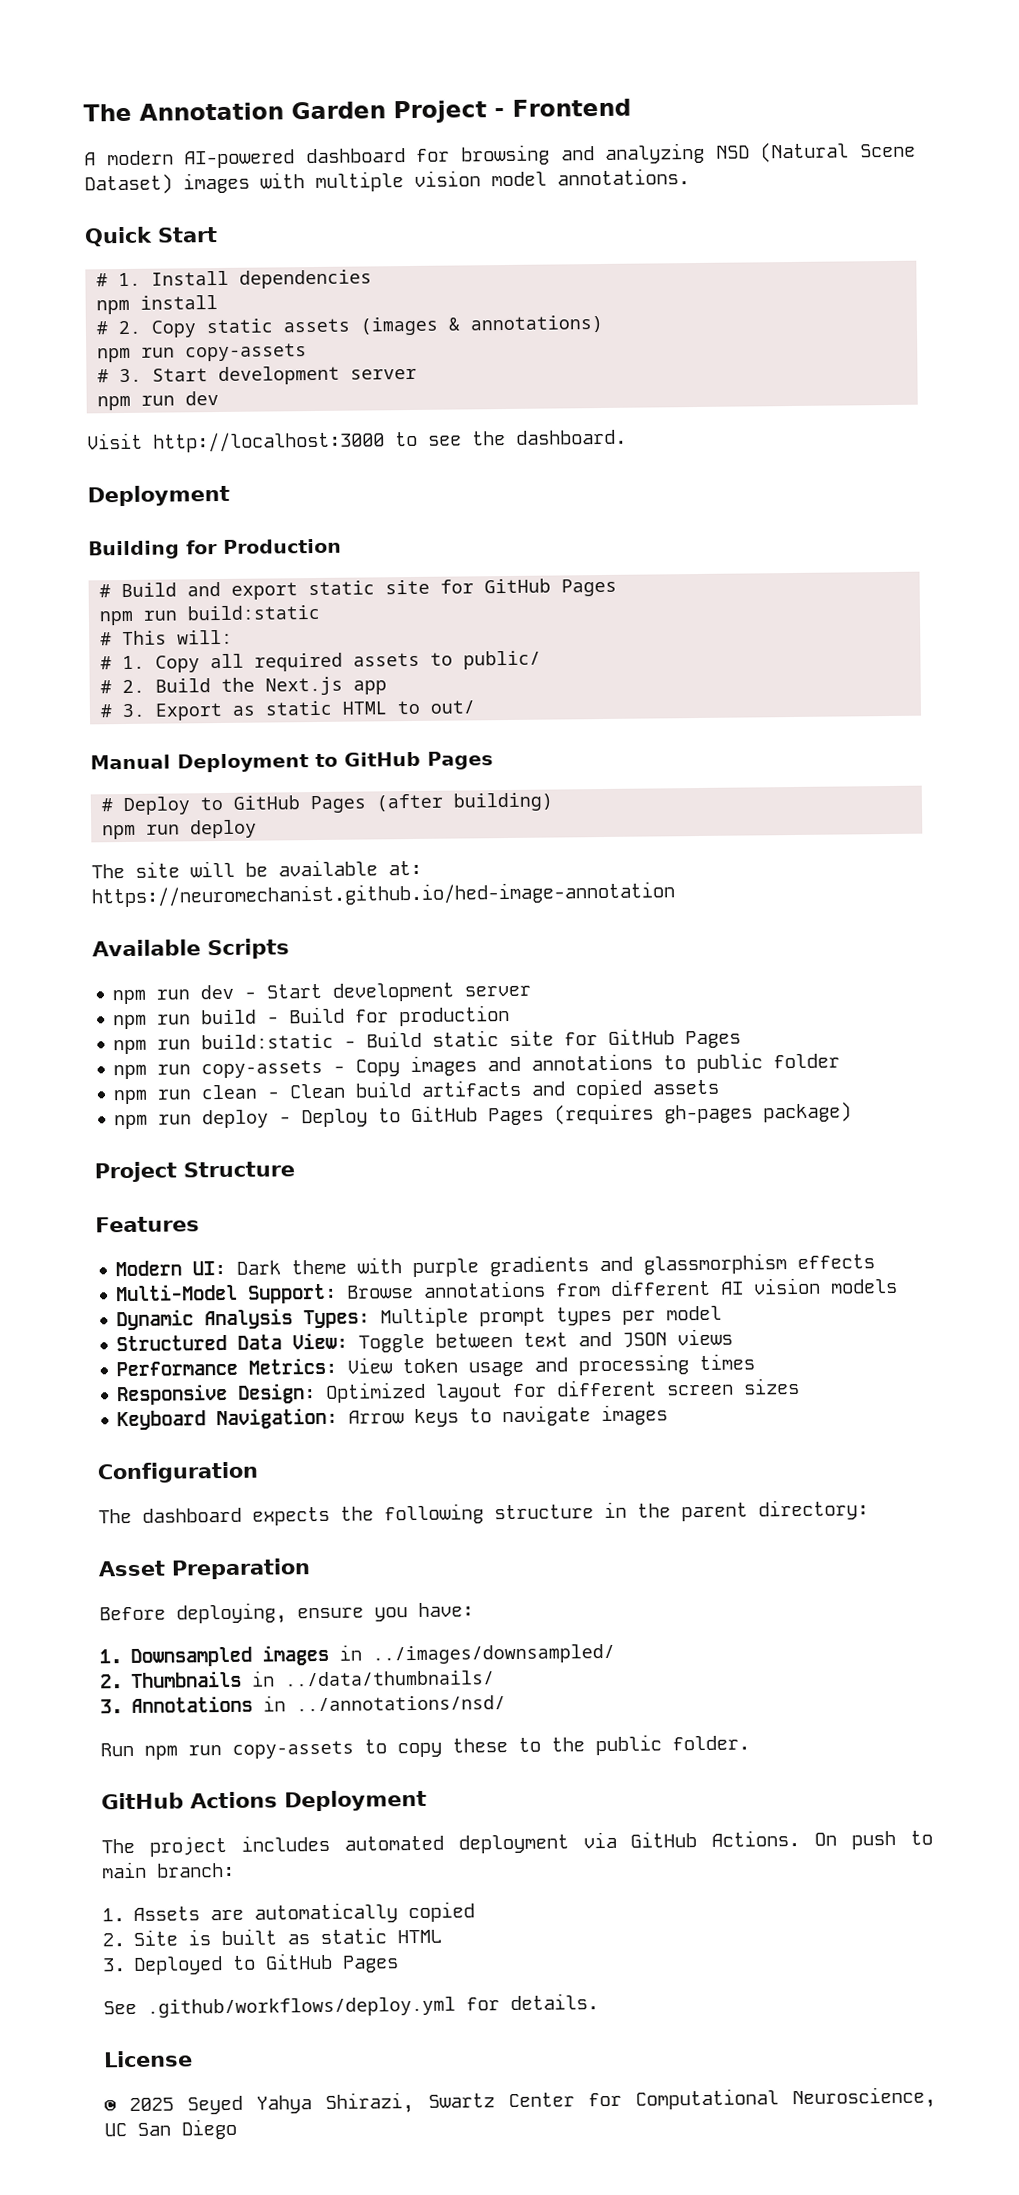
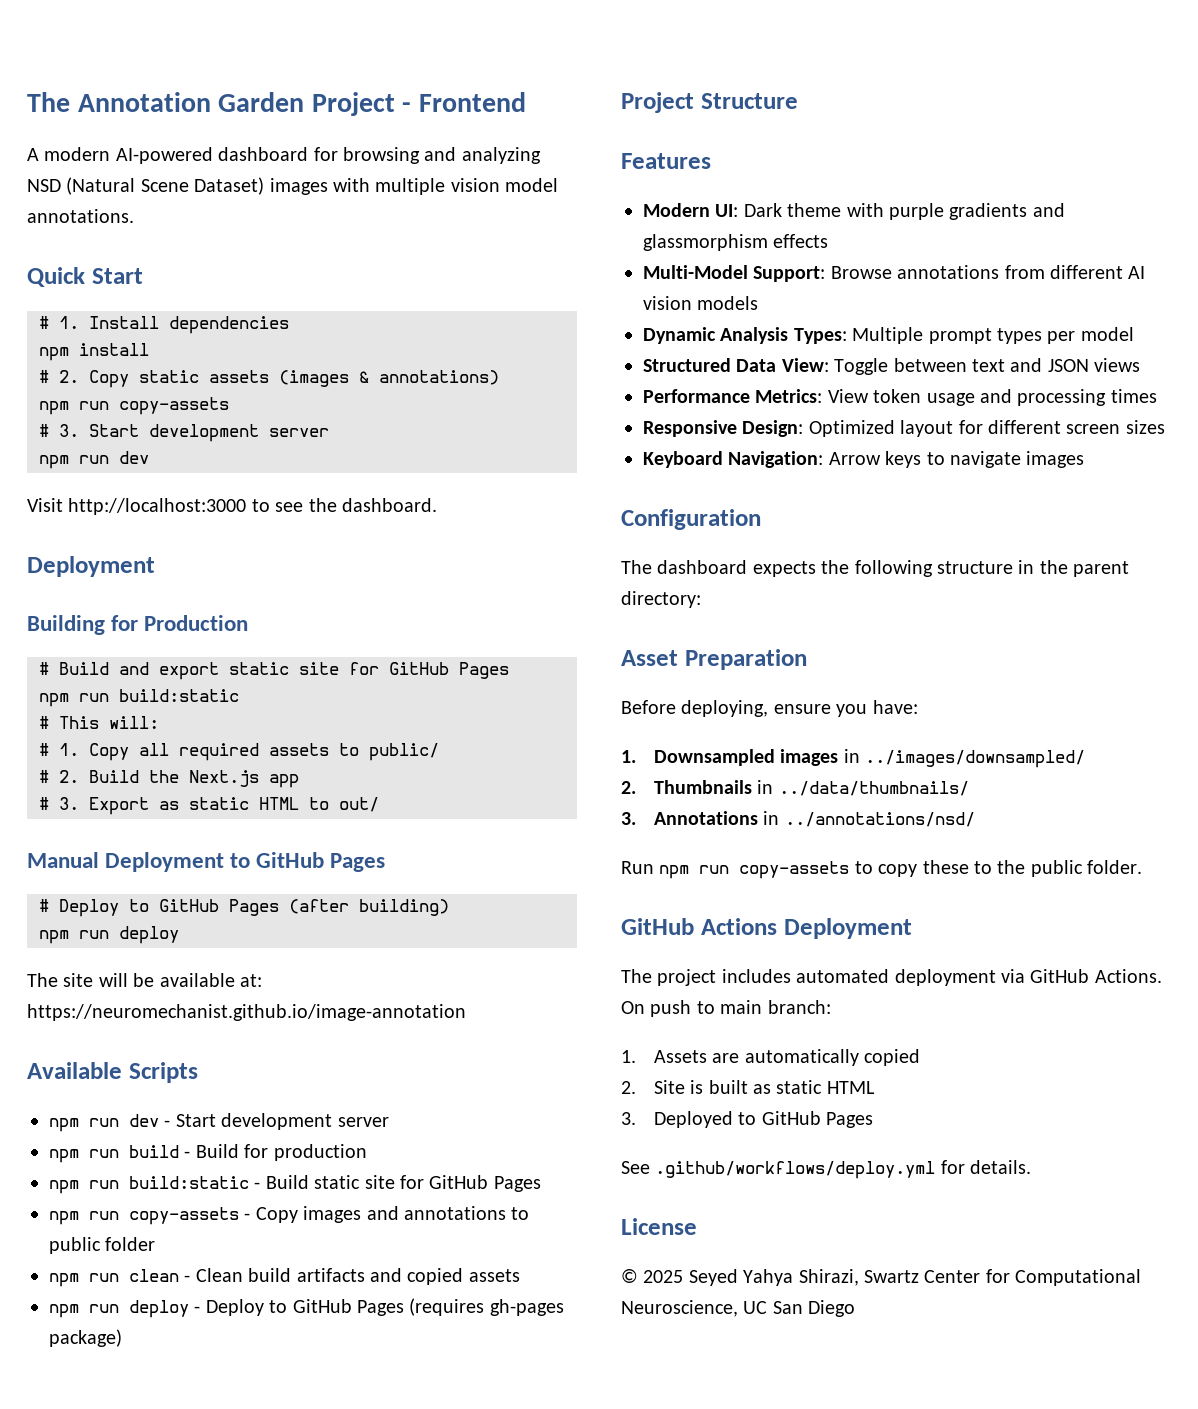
- The site will be available at: https://neuromechanist.github.io/hed-image-annotation
+ The site will be available at: https://neuromechanist.github.io/image-annotation

